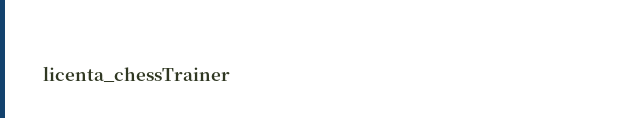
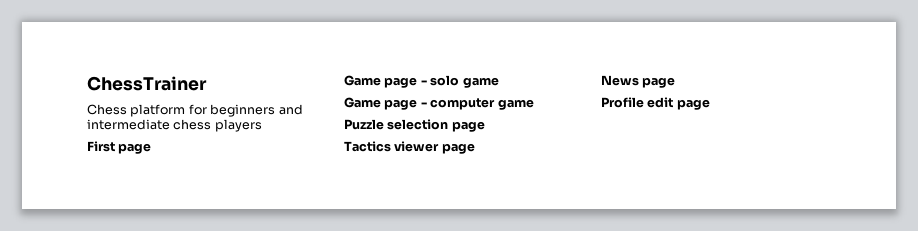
- licenta_chessTrainer
+ ChessTrainer
+ Chess platform for beginners and intermediate chess players
+ First page
+ Game page - solo game
+ Game page - computer game
+ Puzzle selection page
+ Tactics viewer page
+ News page
+ Profile edit page

